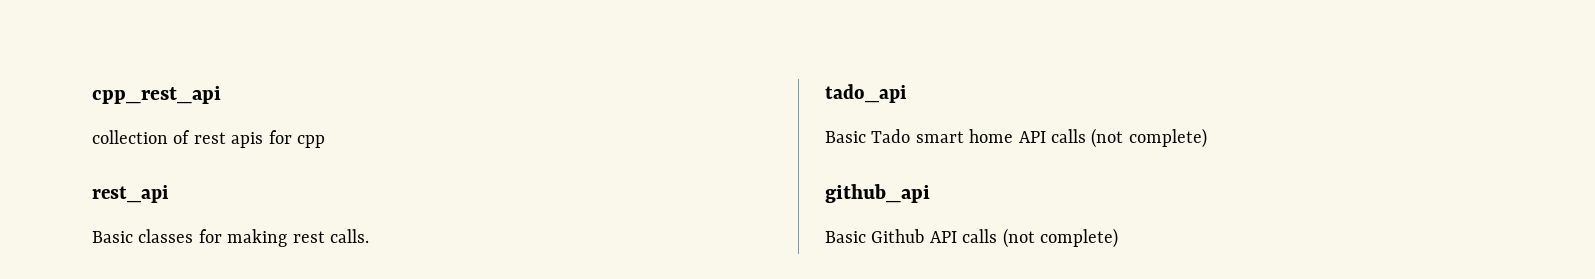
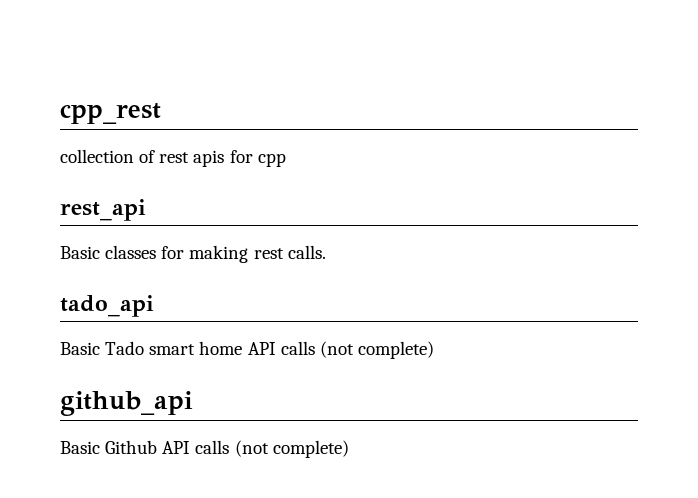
- cpp_rest_api
+ cpp_rest

